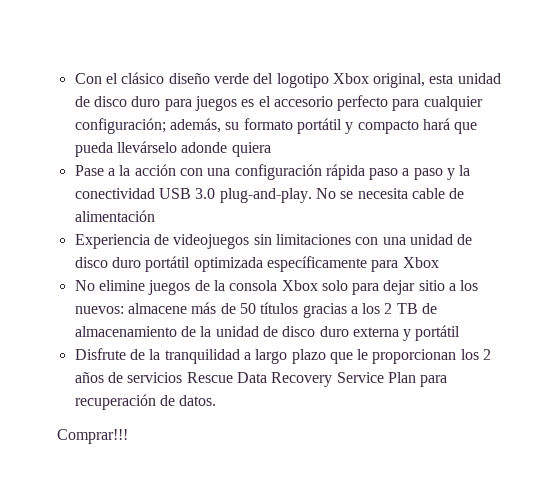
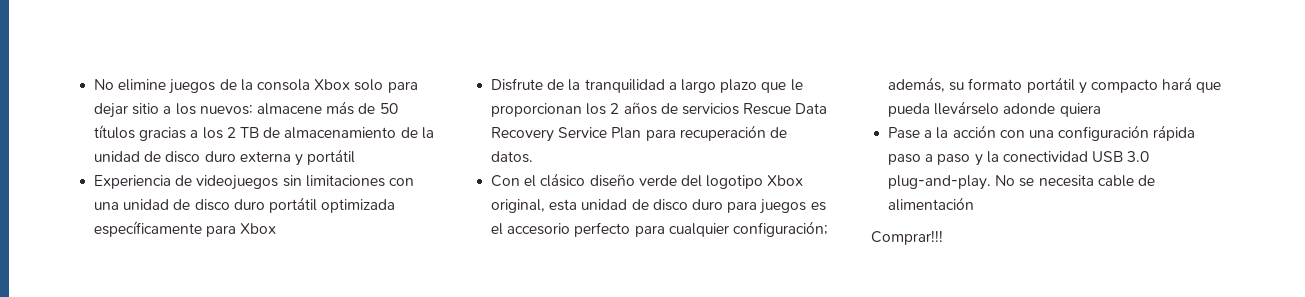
+ No elimine juegos de la consola Xbox solo para dejar sitio a los nuevos: almacene más de 50 títulos gracias a los 2 TB de almacenamiento de la unidad de disco duro externa y portátil
+ Experiencia de videojuegos sin limitaciones con una unidad de disco duro portátil optimizada específicamente para Xbox
+ Disfrute de la tranquilidad a largo plazo que le proporcionan los 2 años de servicios Rescue Data Recovery Service Plan para recuperación de datos.
- Experiencia de videojuegos sin limitaciones con una unidad de disco duro portátil optimizada específicamente para Xbox
- No elimine juegos de la consola Xbox solo para dejar sitio a los nuevos: almacene más de 50 títulos gracias a los 2 TB de almacenamiento de la unidad de disco duro externa y portátil
- Disfrute de la tranquilidad a largo plazo que le proporcionan los 2 años de servicios Rescue Data Recovery Service Plan para recuperación de datos.

